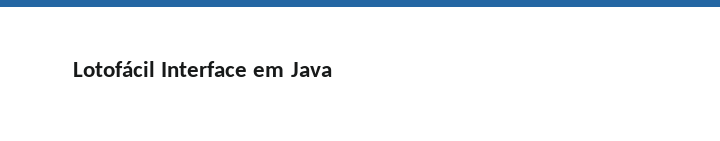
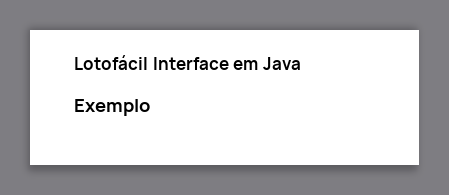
+ Exemplo

